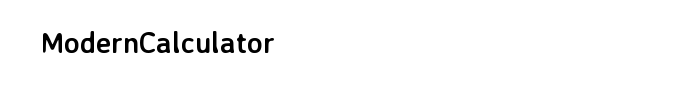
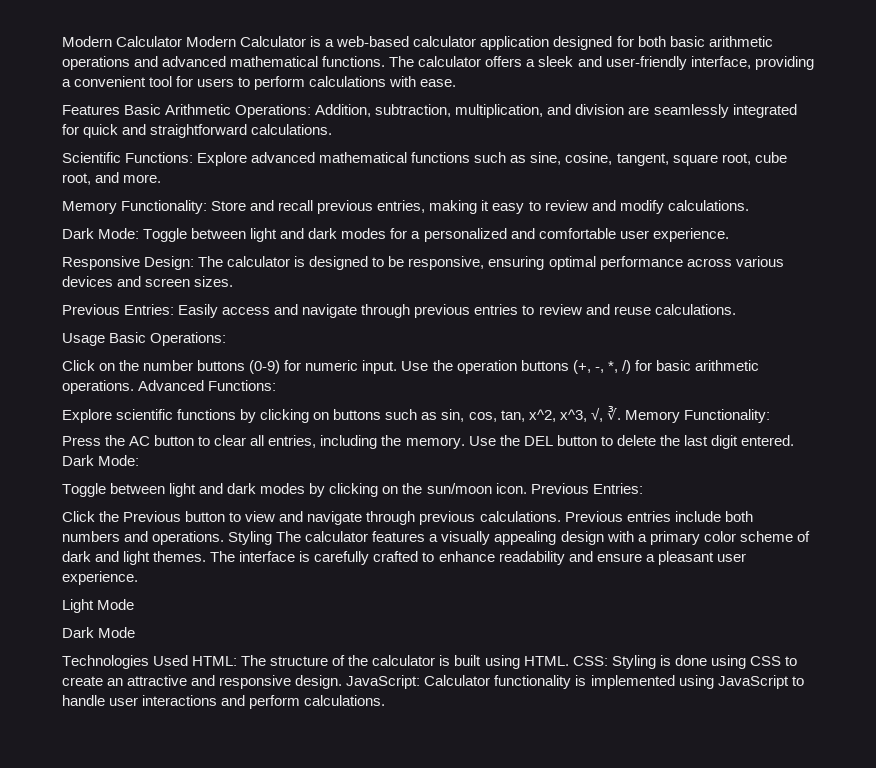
- ModernCalculator
+ Modern Calculator Modern Calculator is a web-based calculator application designed for both basic arithmetic operations and advanced mathematical functions. The calculator offers a sleek and user-friendly interface, providing a convenient tool for users to perform calculations with ease.
+ Features Basic Arithmetic Operations: Addition, subtraction, multiplication, and division are seamlessly integrated for quick and straightforward calculations.
+ Scientific Functions: Explore advanced mathematical functions such as sine, cosine, tangent, square root, cube root, and more.
+ Memory Functionality: Store and recall previous entries, making it easy to review and modify calculations.
+ Dark Mode: Toggle between light and dark modes for a personalized and comfortable user experience.
+ Responsive Design: The calculator is designed to be responsive, ensuring optimal performance across various devices and screen sizes.
+ Previous Entries: Easily access and navigate through previous entries to review and reuse calculations.
+ Usage Basic Operations:
+ Click on the number buttons (0-9) for numeric input. Use the operation buttons (+, -, *, /) for basic arithmetic operations. Advanced Functions:
+ Explore scientific functions by clicking on buttons such as sin, cos, tan, x^2, x^3, √, ∛. Memory Functionality:
+ Press the AC button to clear all entries, including the memory. Use the DEL button to delete the last digit entered. Dark Mode:
+ Toggle between light and dark modes by clicking on the sun/moon icon. Previous Entries:
+ Click the Previous button to view and navigate through previous calculations. Previous entries include both numbers and operations. Styling The calculator features a visually appealing design with a primary color scheme of dark and light themes. The interface is carefully crafted to enhance readability and ensure a pleasant user experience.
+ Light Mode
+ Dark Mode
+ Technologies Used HTML: The structure of the calculator is built using HTML. CSS: Styling is done using CSS to create an attractive and responsive design. JavaScript: Calculator functionality is implemented using JavaScript to handle user interactions and perform calculations.

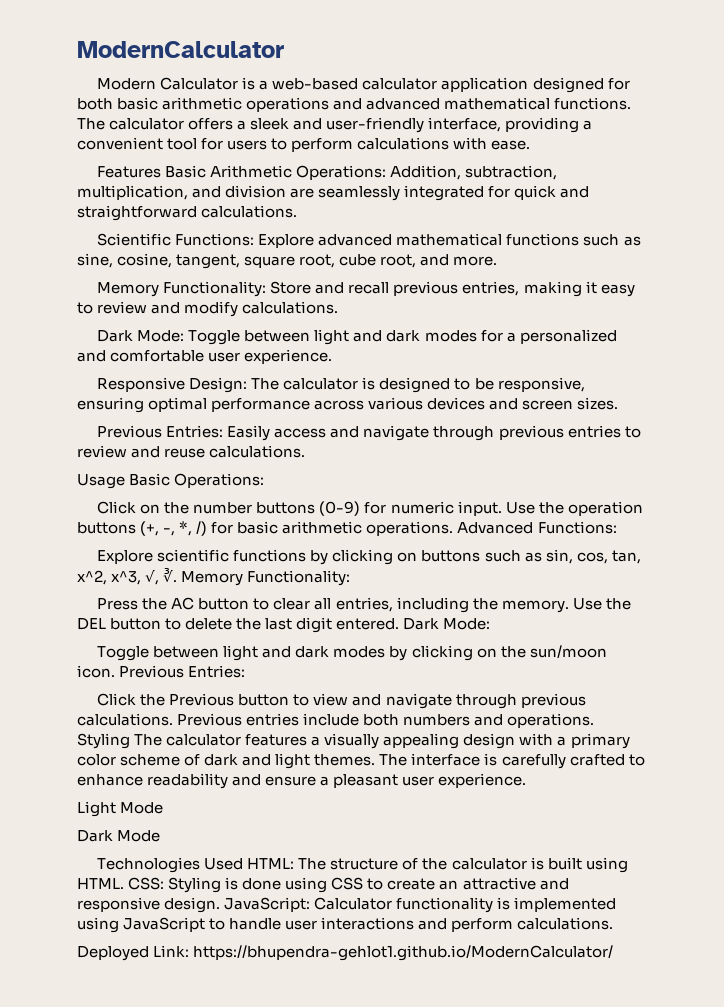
- Modern Calculator Modern Calculator is a web-based calculator application designed for both basic arithmetic operations and advanced mathematical functions.
+ ModernCalculator
+ Modern Calculator is a web-based calculator application designed for both basic arithmetic operations and advanced mathematical functions.
+ Deployed Link: https://bhupendra-gehlot1.github.io/ModernCalculator/

